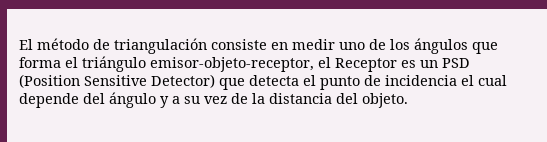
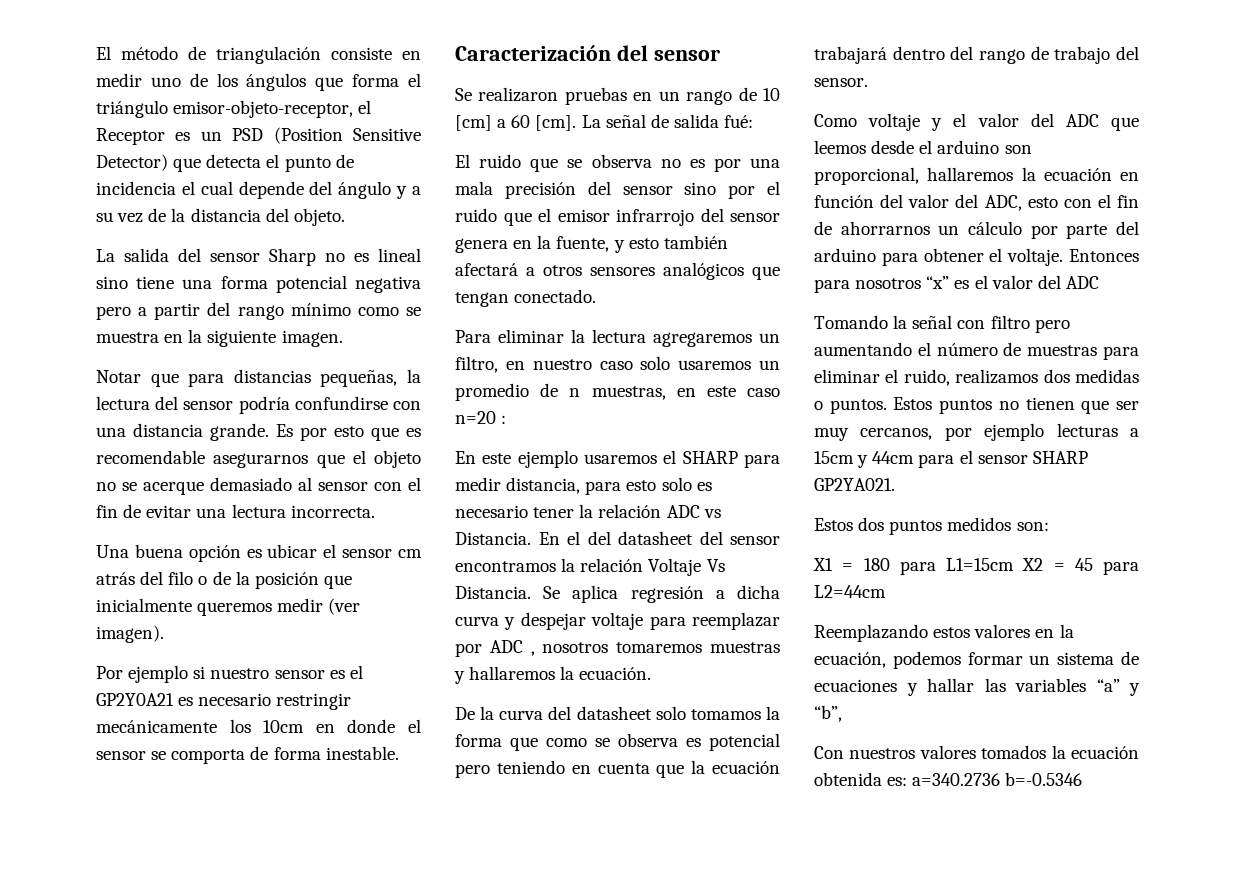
+ La salida del sensor Sharp no es lineal sino tiene una forma potencial negativa pero a partir del rango mínimo como se muestra en la siguiente imagen.
+ Notar que para distancias pequeñas, la lectura del sensor podría confundirse con una distancia grande. Es por esto que es recomendable asegurarnos que el objeto no se acerque demasiado al sensor con el fin de evitar una lectura incorrecta.
+ Una buena opción es ubicar el sensor cm atrás del filo o de la posición que inicialmente queremos medir (ver imagen).
+ Por ejemplo si nuestro sensor es el GP2Y0A21 es necesario restringir mecánicamente los 10cm en donde el sensor se comporta de forma inestable.
+ Caracterización del sensor
+ Se realizaron pruebas en un rango de 10 [cm] a 60 [cm]. La señal de salida fué:
+ El ruido que se observa no es por una mala precisión del sensor sino por el ruido que el emisor infrarrojo del sensor genera en la fuente, y esto también afectará a otros sensores analógicos que tengan conectado.
+ Para eliminar la lectura agregaremos un filtro, en nuestro caso solo usaremos un promedio de n muestras, en este caso n=20 :
+ En este ejemplo usaremos el SHARP para medir distancia, para esto solo es necesario tener la relación ADC vs Distancia. En el del datasheet del sensor encontramos la relación Voltaje Vs Distancia. Se aplica regresión a dicha curva y despejar voltaje para reemplazar por ADC , nosotros tomaremos muestras y hallaremos la ecuación.
+ De la curva del datasheet solo tomamos la forma que como se observa es potencial pero teniendo en cuenta que la ecuación trabajará dentro del rango de trabajo del sensor.
+ Como voltaje y el valor del ADC que leemos desde el arduino son proporcional, hallaremos la ecuación en función del valor del ADC, esto con el fin de ahorrarnos un cálculo por parte del arduino para obtener el voltaje. Entonces para nosotros “x” es el valor del ADC
+ Tomando la señal con filtro pero aumentando el número de muestras para eliminar el ruido, realizamos dos medidas o puntos. Estos puntos no tienen que ser muy cercanos, por ejemplo lecturas a 15cm y 44cm para el sensor SHARP GP2YA021.
+ Estos dos puntos medidos son:
+ X1 = 180 para L1=15cm X2 = 45 para L2=44cm
+ Reemplazando estos valores en la ecuación, podemos formar un sistema de ecuaciones y hallar las variables “a” y “b”,
+ Con nuestros valores tomados la ecuación obtenida es: a=340.2736 b=-0.5346

